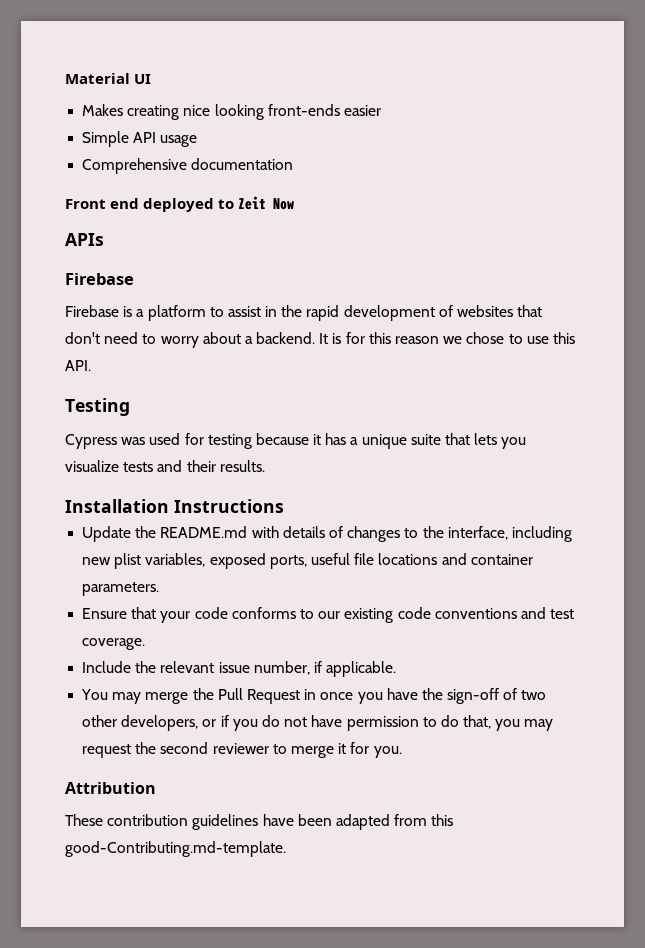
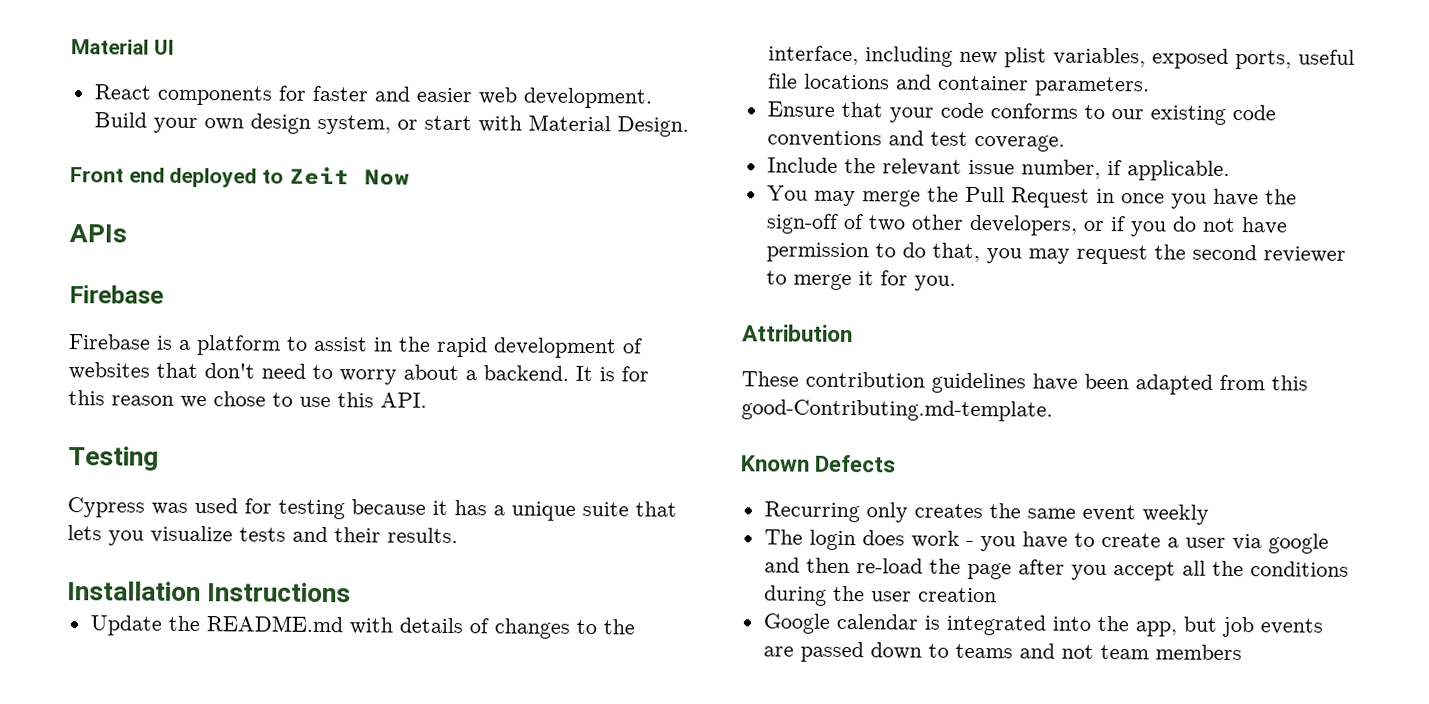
- Makes creating nice looking front-ends easier
- Simple API usage
- Comprehensive documentation
+ React components for faster and easier web development. Build your own design system, or start with Material Design.
+ Known Defects
+ Recurring only creates the same event weekly
+ The login does work - you have to create a user via google and then re-load the page after you accept all the conditions during the user creation
+ Google calendar is integrated into the app, but job events are passed down to teams and not team members

